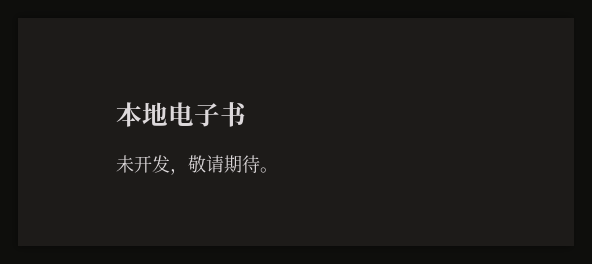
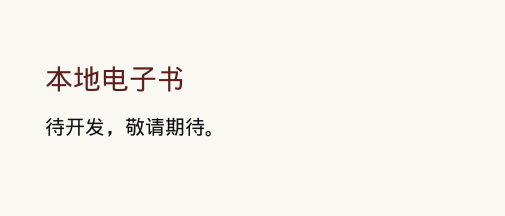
- 未开发，敬请期待。
+ 待开发，敬请期待。

